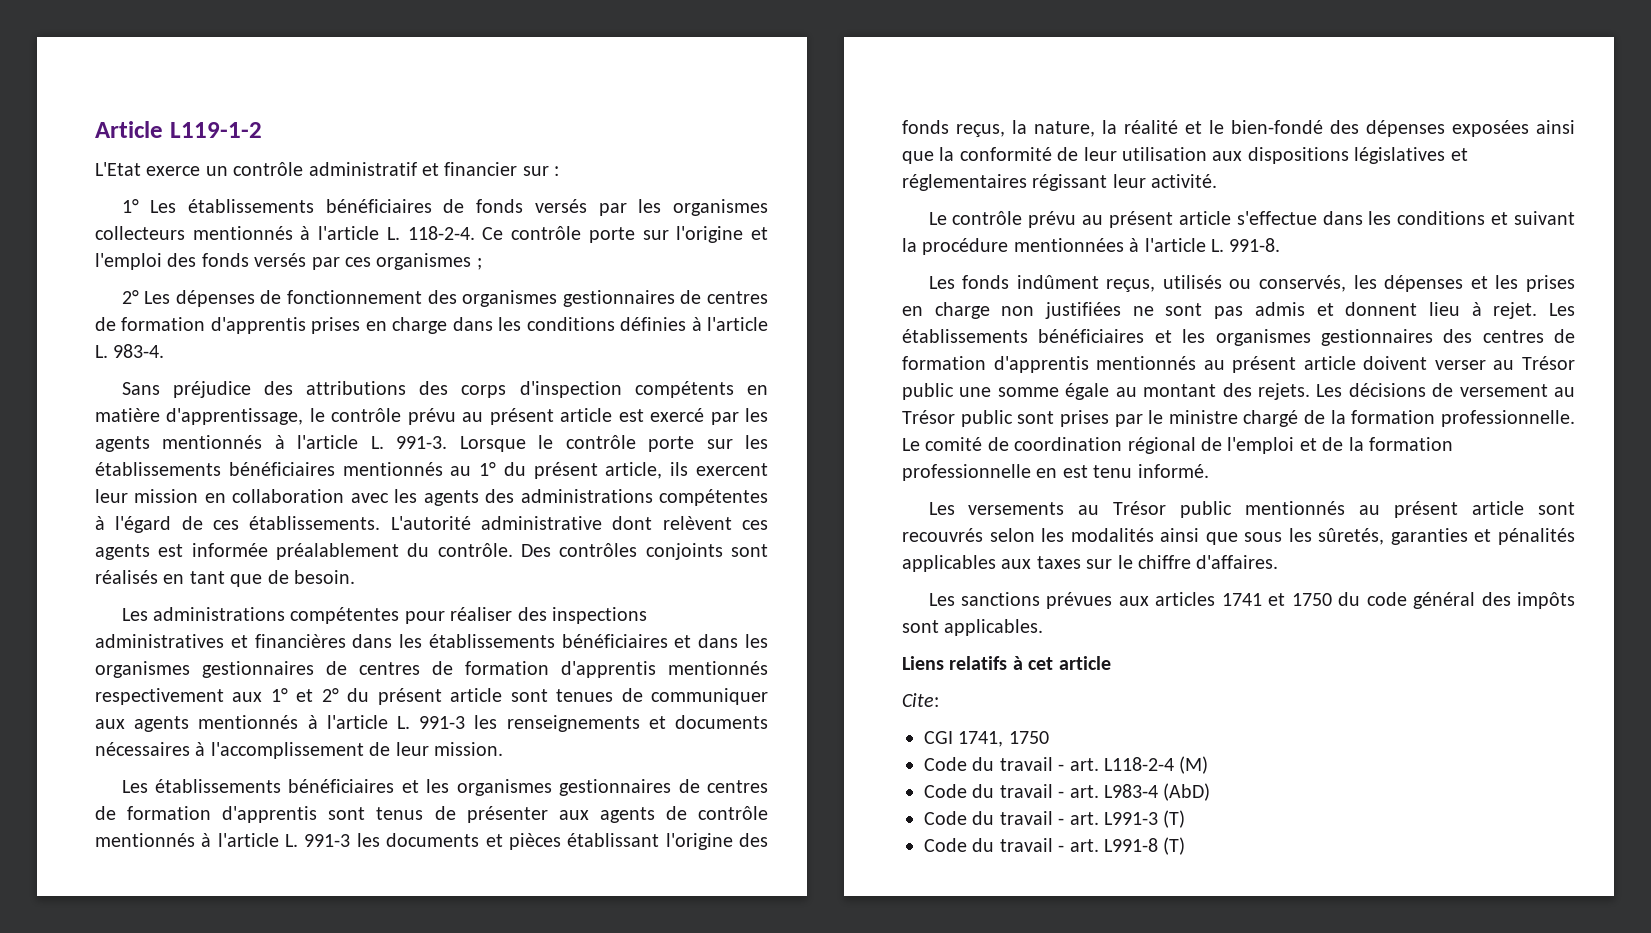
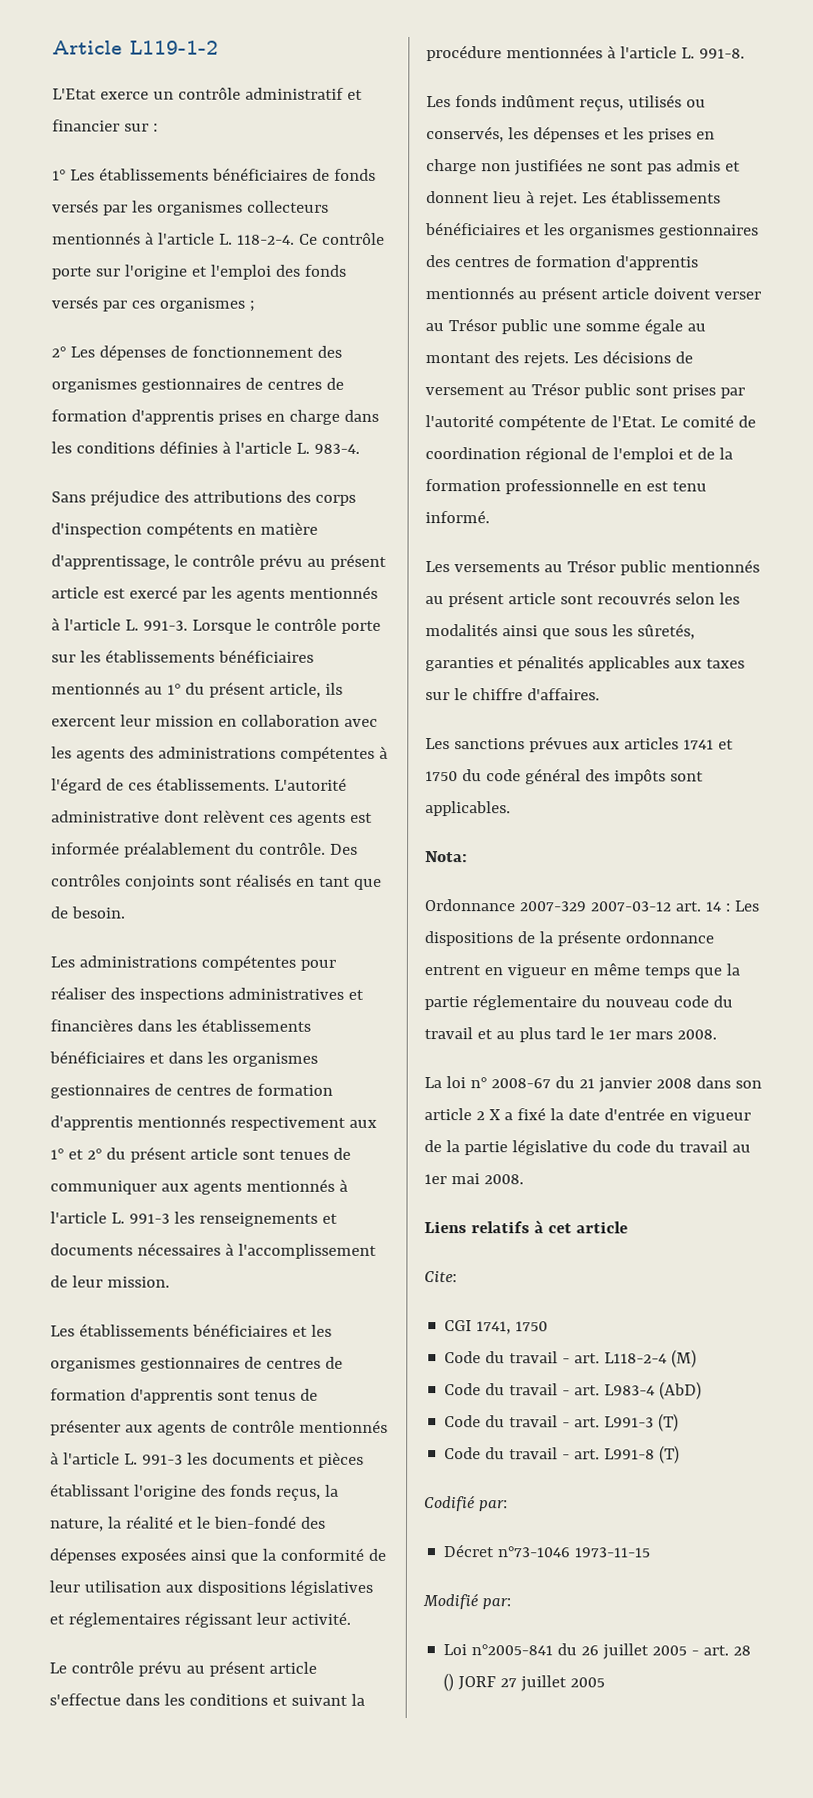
- Les décisions de versement au Trésor public sont prises par le ministre chargé de la formation professionnelle.
+ Les décisions de versement au Trésor public sont prises par l'autorité compétente de l'Etat.
+ Nota:
+ Ordonnance 2007-329 2007-03-12 art. 14 : Les dispositions de la présente ordonnance entrent en vigueur en même temps que la partie réglementaire du nouveau code du travail et au plus tard le 1er mars 2008.
+ La loi n° 2008-67 du 21 janvier 2008 dans son article 2 X a fixé la date d'entrée en vigueur de la partie législative du code du travail au 1er mai 2008.
+ Codifié par:
+ Décret n°73-1046 1973-11-15
+ Modifié par:
+ Loi n°2005-841 du 26 juillet 2005 - art. 28 () JORF 27 juillet 2005

